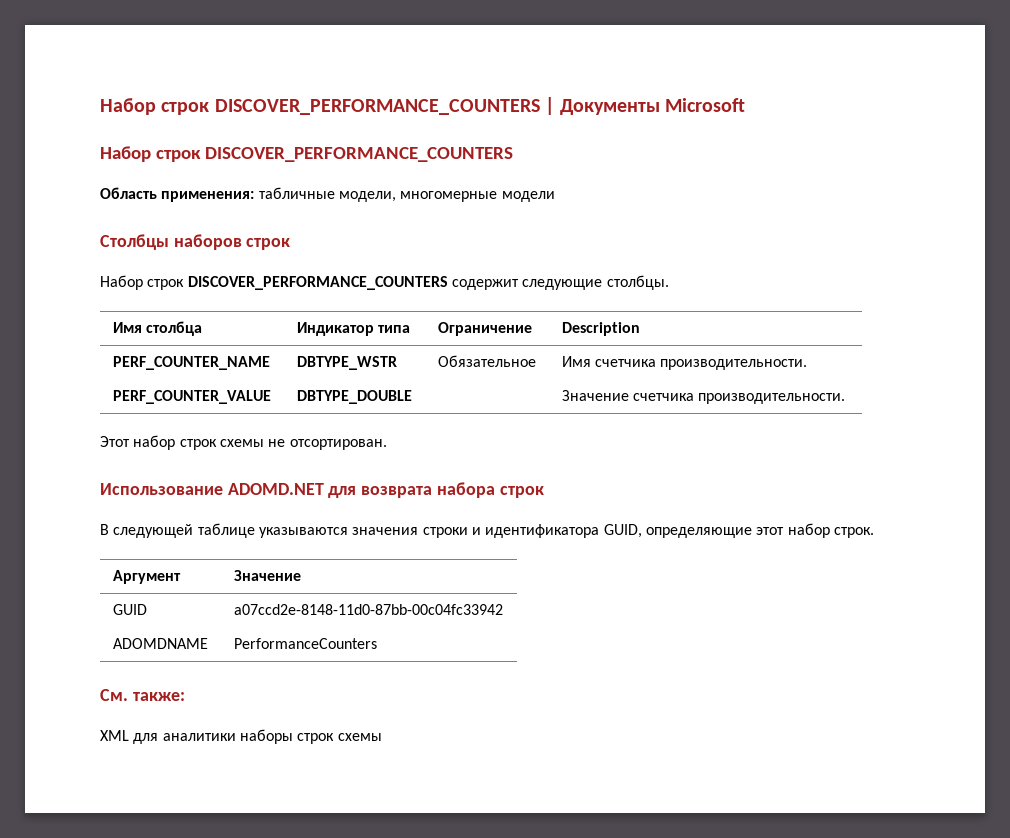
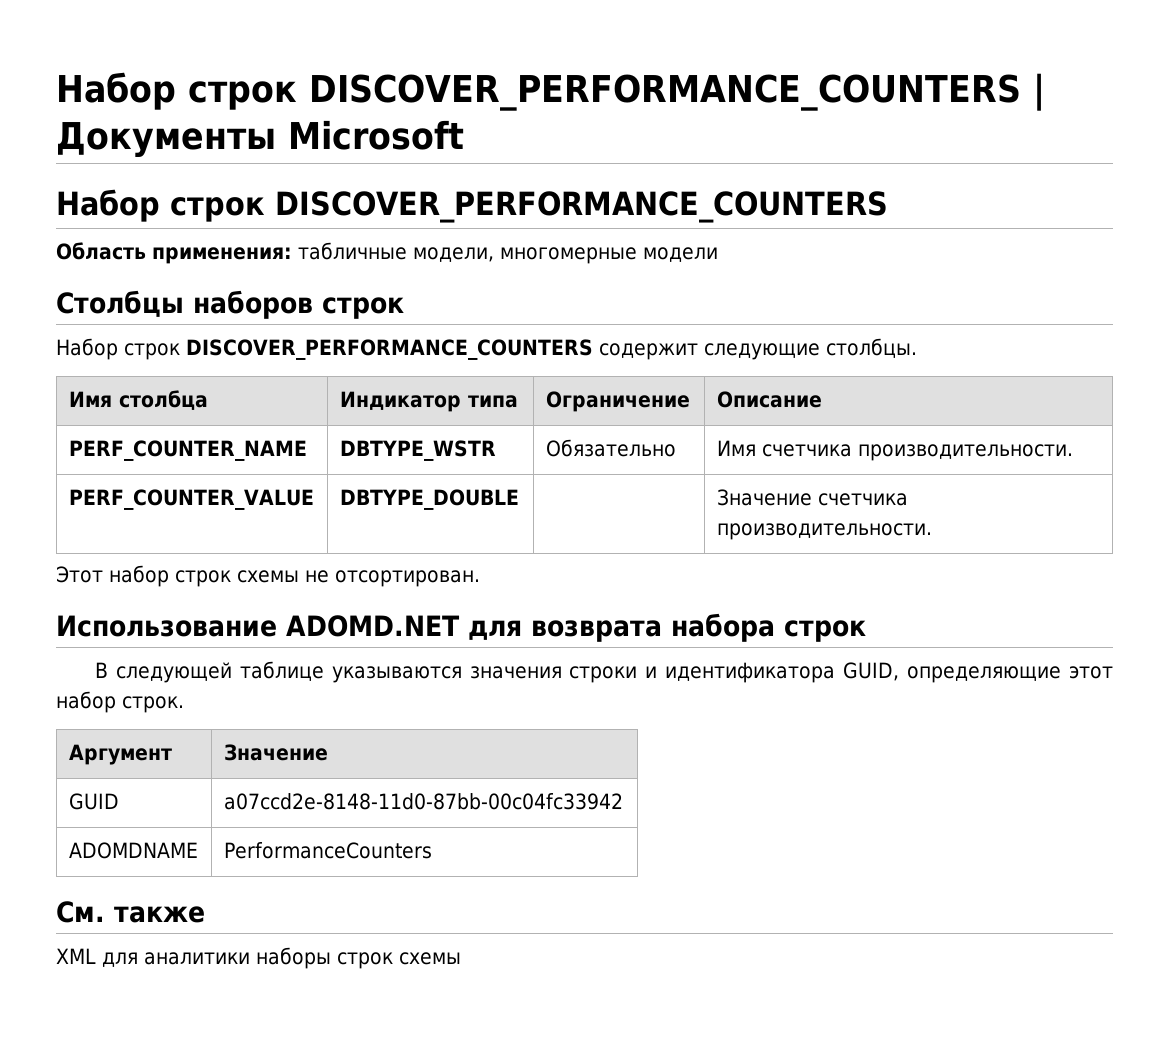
- Имя столбца | Индикатор типа | Ограничение | Description
+ Имя столбца | Индикатор типа | Ограничение | Описание
- PERF_COUNTER_NAME | DBTYPE_WSTR | Обязательное | Имя счетчика производительности.
+ PERF_COUNTER_NAME | DBTYPE_WSTR | Обязательно | Имя счетчика производительности.
- См. также:
+ См. также

